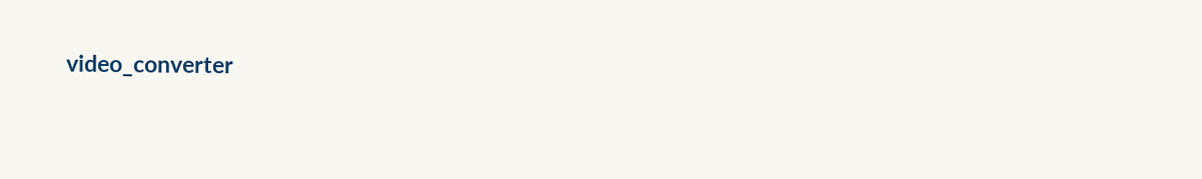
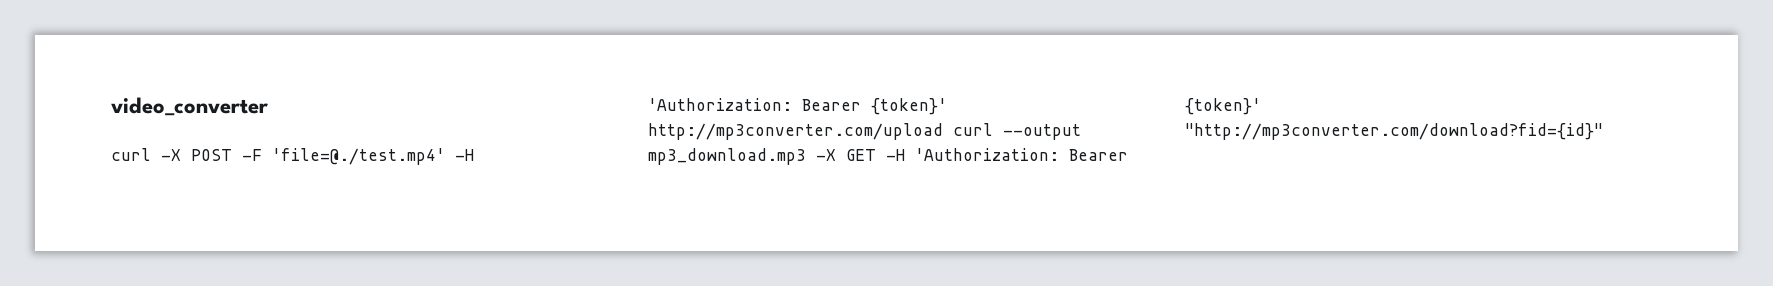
+ curl -X POST -F 'file=@./test.mp4' -H 'Authorization: Bearer {token}' http://mp3converter.com/upload curl --output mp3_download.mp3 -X GET -H 'Authorization: Bearer {token}' "http://mp3converter.com/download?fid={id}"

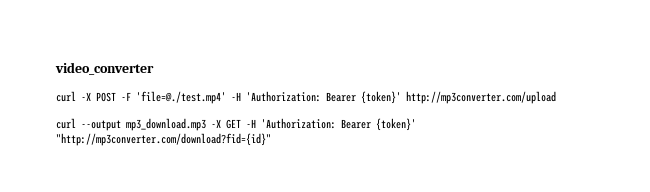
- curl -X POST -F 'file=@./test.mp4' -H 'Authorization: Bearer {token}' http://mp3converter.com/upload curl --output mp3_download.mp3 -X GET -H 'Authorization: Bearer {token}' "http://mp3converter.com/download?fid={id}"
+ curl -X POST -F 'file=@./test.mp4' -H 'Authorization: Bearer {token}' http://mp3converter.com/upload
+ curl --output mp3_download.mp3 -X GET -H 'Authorization: Bearer {token}' "http://mp3converter.com/download?fid={id}"

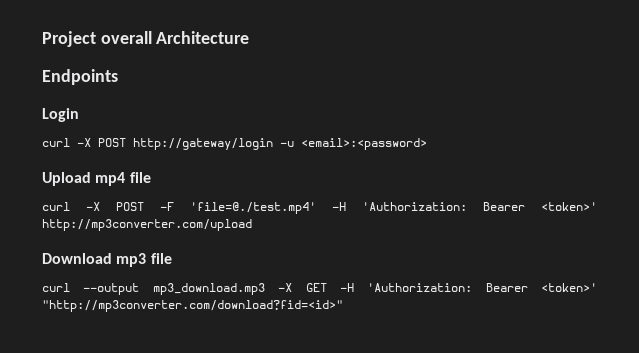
- video_converter
+ Project overall Architecture
+ Endpoints
+ Login
+ curl -X POST http://gateway/login -u <email>:<password>
+ Upload mp4 file
- curl -X POST -F 'file=@./test.mp4' -H 'Authorization: Bearer {token}' http://mp3converter.com/upload
+ curl -X POST -F 'file=@./test.mp4' -H 'Authorization: Bearer <token>' http://mp3converter.com/upload
+ Download mp3 file
- curl --output mp3_download.mp3 -X GET -H 'Authorization: Bearer {token}' "http://mp3converter.com/download?fid={id}"
+ curl --output mp3_download.mp3 -X GET -H 'Authorization: Bearer <token>' "http://mp3converter.com/download?fid=<id>"

